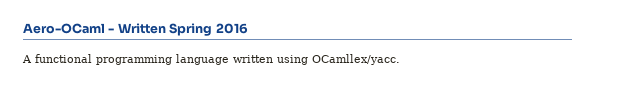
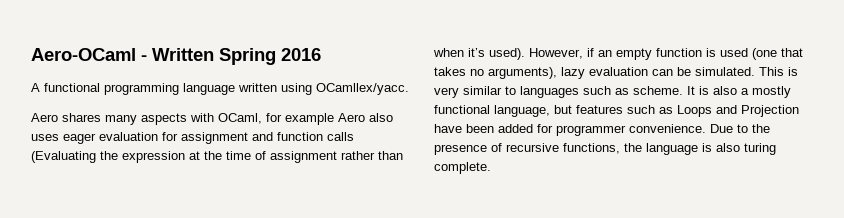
+ Aero shares many aspects with OCaml, for example Aero also uses eager evaluation for assignment and function calls (Evaluating the expression at the time of assignment rather than when it’s used). However, if an empty function is used (one that takes no arguments), lazy evaluation can be simulated. This is very similar to languages such as scheme. It is also a mostly functional language, but features such as Loops and Projection have been added for programmer convenience. Due to the presence of recursive functions, the language is also turing complete.

